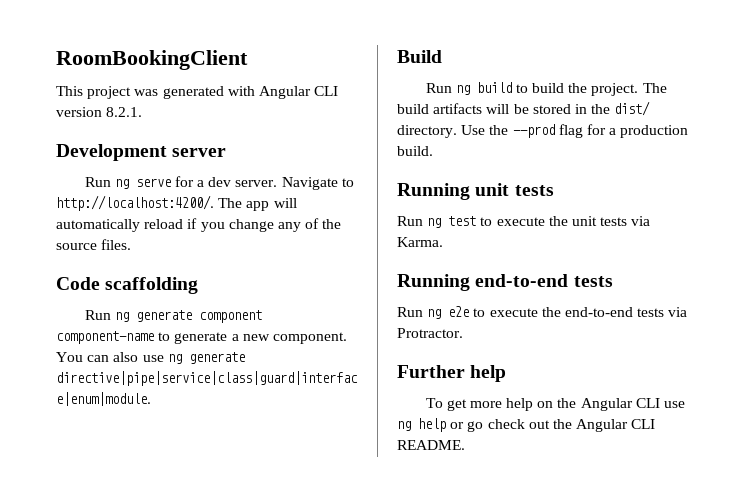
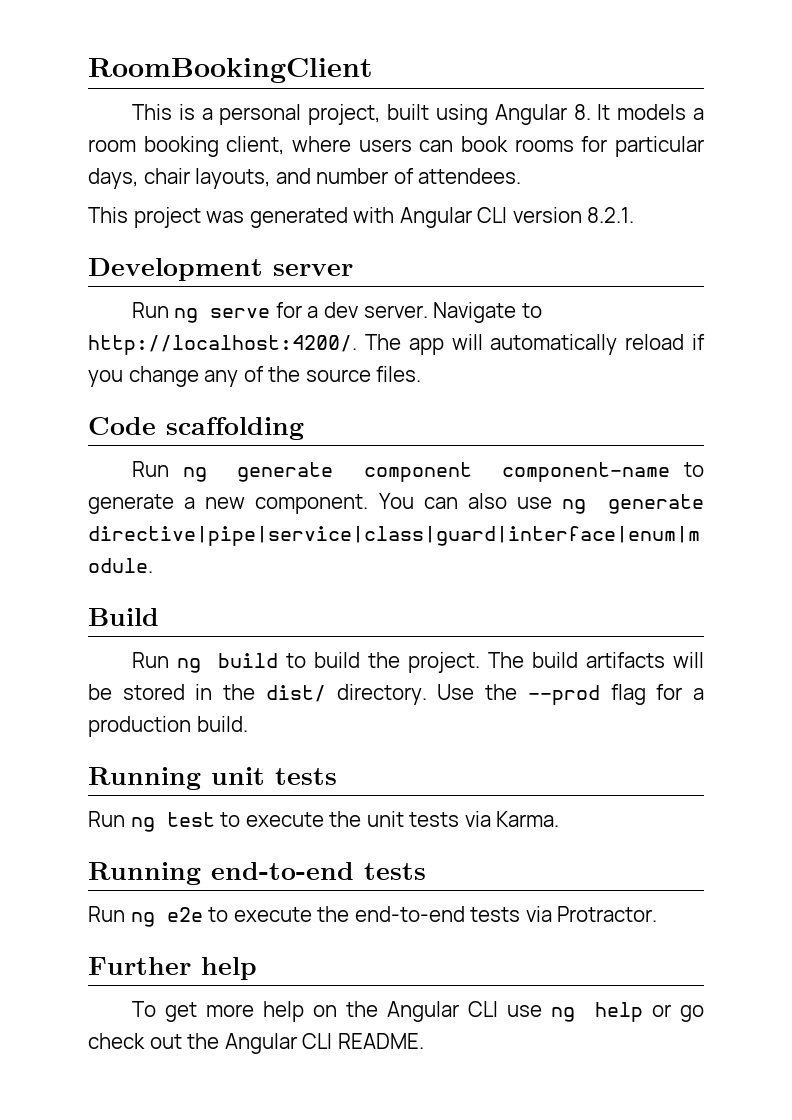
+ This is a personal project, built using Angular 8. It models a room booking client, where users can book rooms for particular days, chair layouts, and number of attendees.

